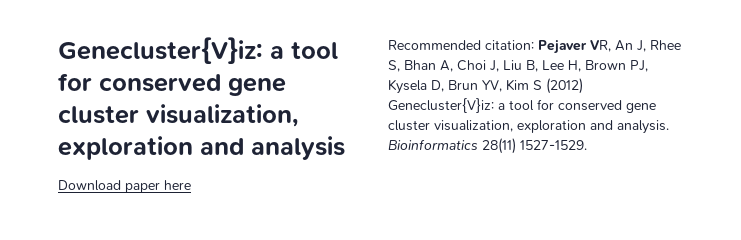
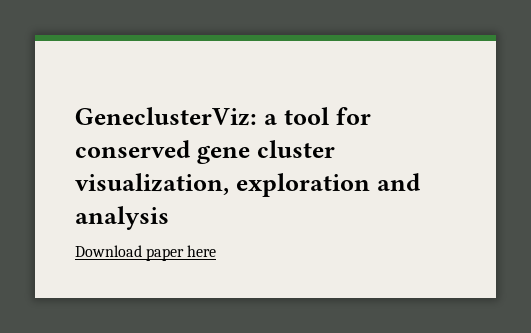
- Genecluster{V}iz: a tool for conserved gene cluster visualization, exploration and analysis
+ GeneclusterViz: a tool for conserved gene cluster visualization, exploration and analysis
- Recommended citation: Pejaver VR, An J, Rhee S, Bhan A, Choi J, Liu B, Lee H, Brown PJ, Kysela D, Brun YV, Kim S (2012) Genecluster{V}iz: a tool for conserved gene cluster visualization, exploration and analysis. Bioinformatics 28(11) 1527-1529.

